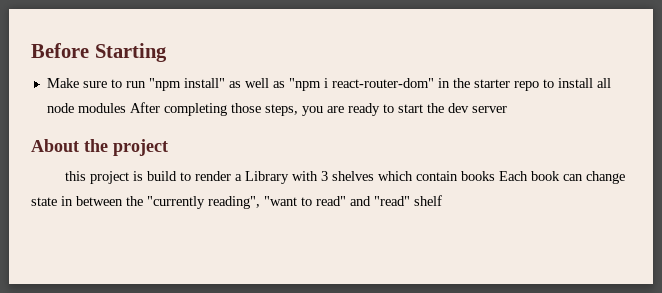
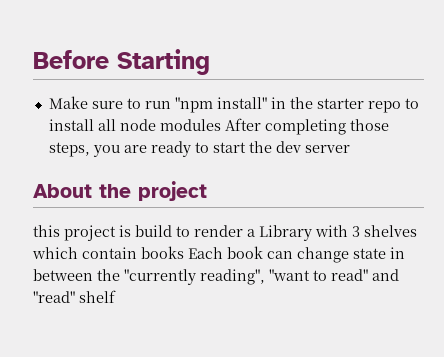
- Make sure to run "npm install" as well as "npm i react-router-dom" in the starter repo to install all node modules After completing those steps, you are ready to start the dev server
+ Make sure to run "npm install" in the starter repo to install all node modules After completing those steps, you are ready to start the dev server

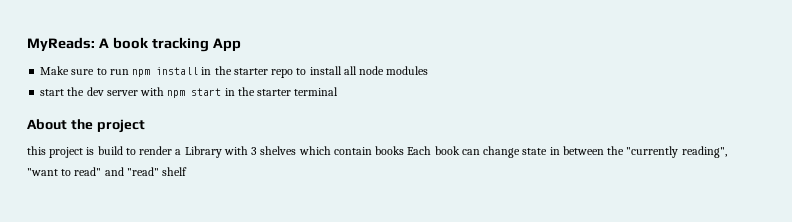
- Before Starting
+ MyReads: A book tracking App
- Make sure to run "npm install" in the starter repo to install all node modules After completing those steps, you are ready to start the dev server
+ Make sure to run npm install in the starter repo to install all node modules
+ start the dev server with npm start in the starter terminal

